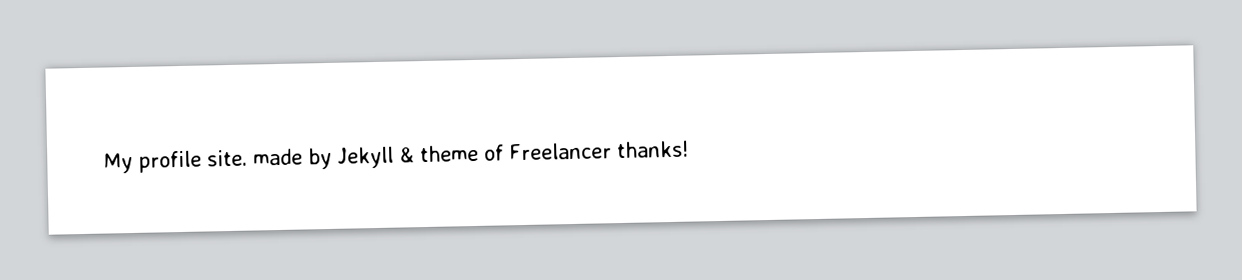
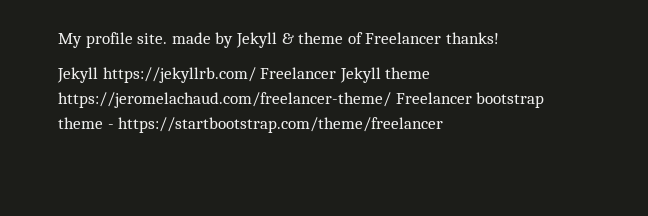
+ Jekyll https://jekyllrb.com/ Freelancer Jekyll theme https://jeromelachaud.com/freelancer-theme/ Freelancer bootstrap theme - https://startbootstrap.com/theme/freelancer

